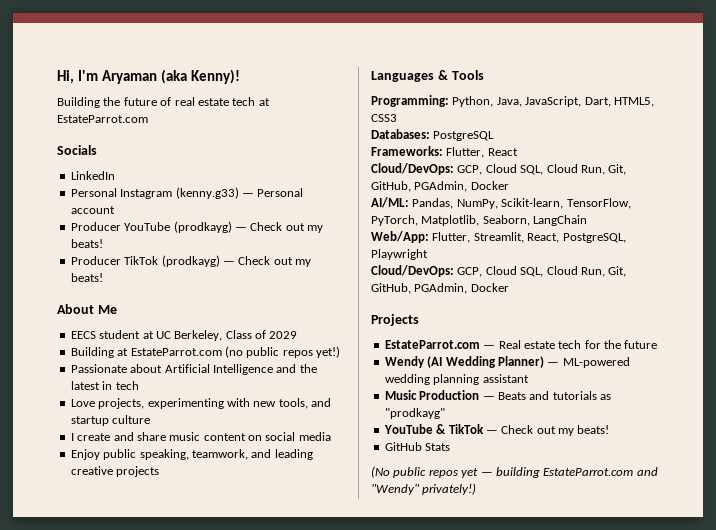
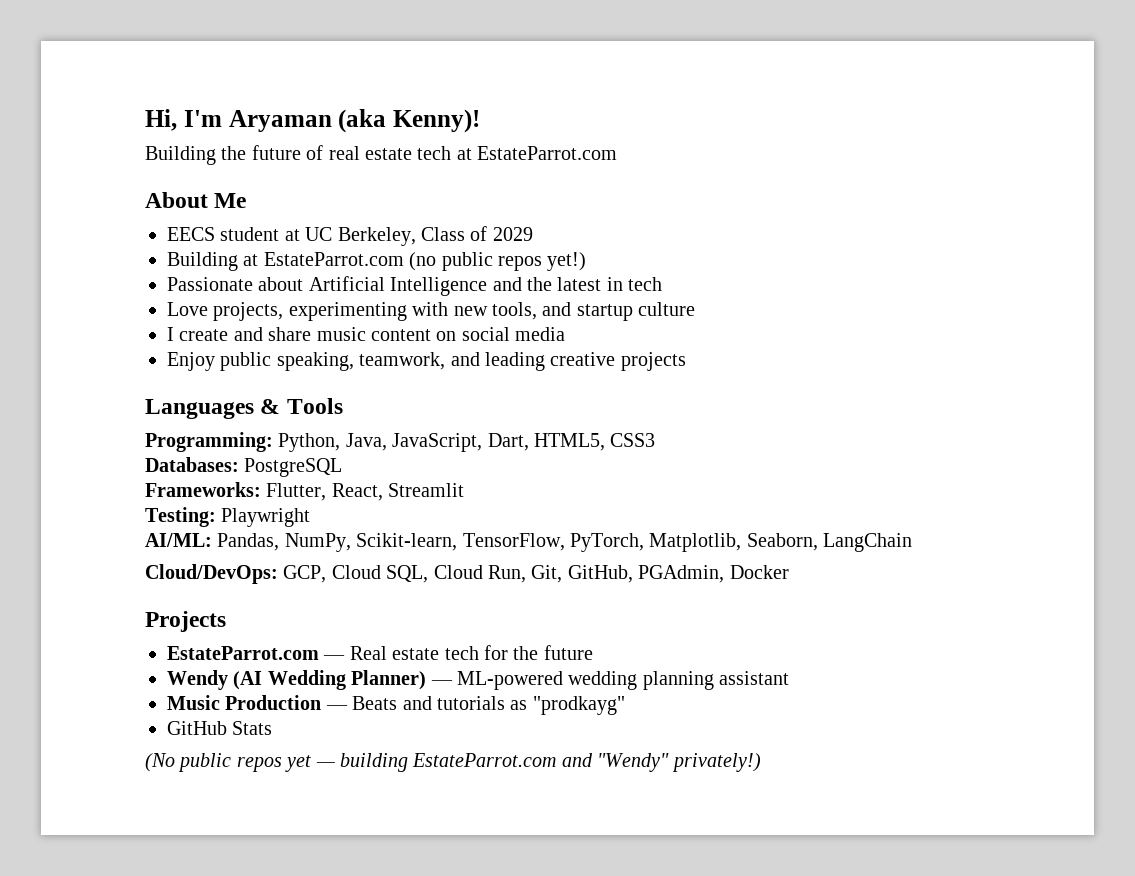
- Socials
- LinkedIn
- Personal Instagram (kenny.g33) — Personal account
- Producer YouTube (prodkayg) — Check out my beats!
- Producer TikTok (prodkayg) — Check out my beats!
- Frameworks: Flutter, React
- Cloud/DevOps: GCP, Cloud SQL, Cloud Run, Git, GitHub, PGAdmin, Docker
+ Frameworks: Flutter, React, Streamlit
+ Testing: Playwright
- Web/App: Flutter, Streamlit, React, PostgreSQL, Playwright
- YouTube & TikTok — Check out my beats!

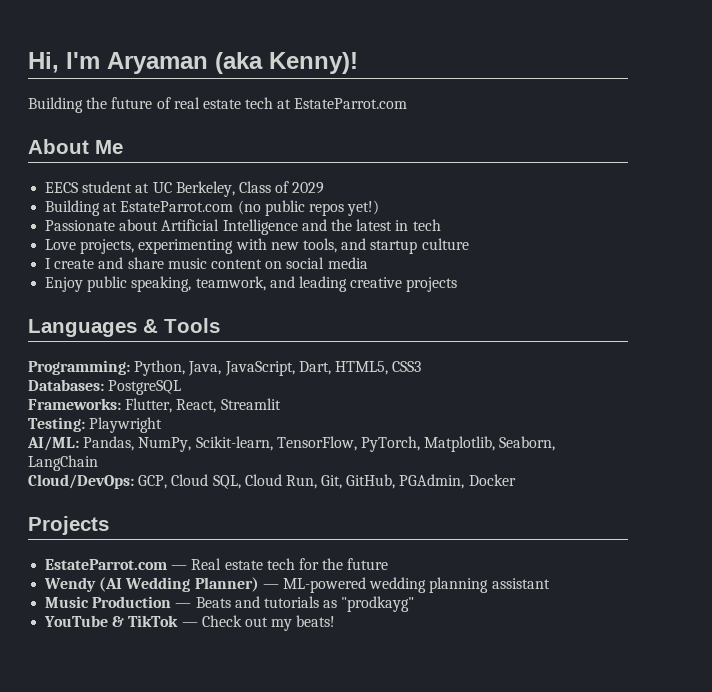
- GitHub Stats
- (No public repos yet — building EstateParrot.com and "Wendy" privately!)
+ YouTube & TikTok — Check out my beats!

